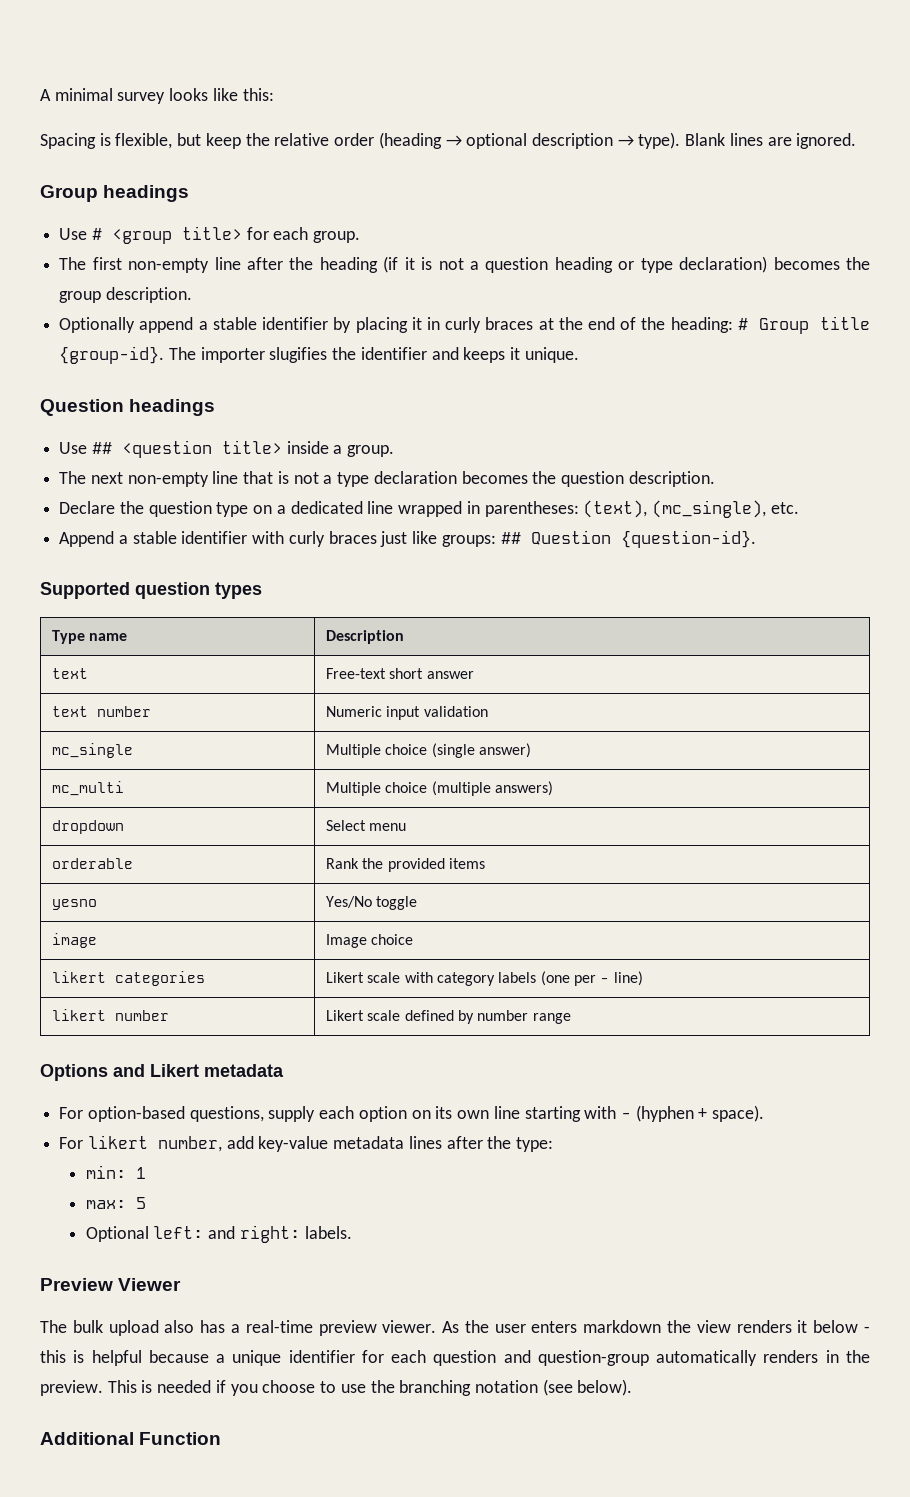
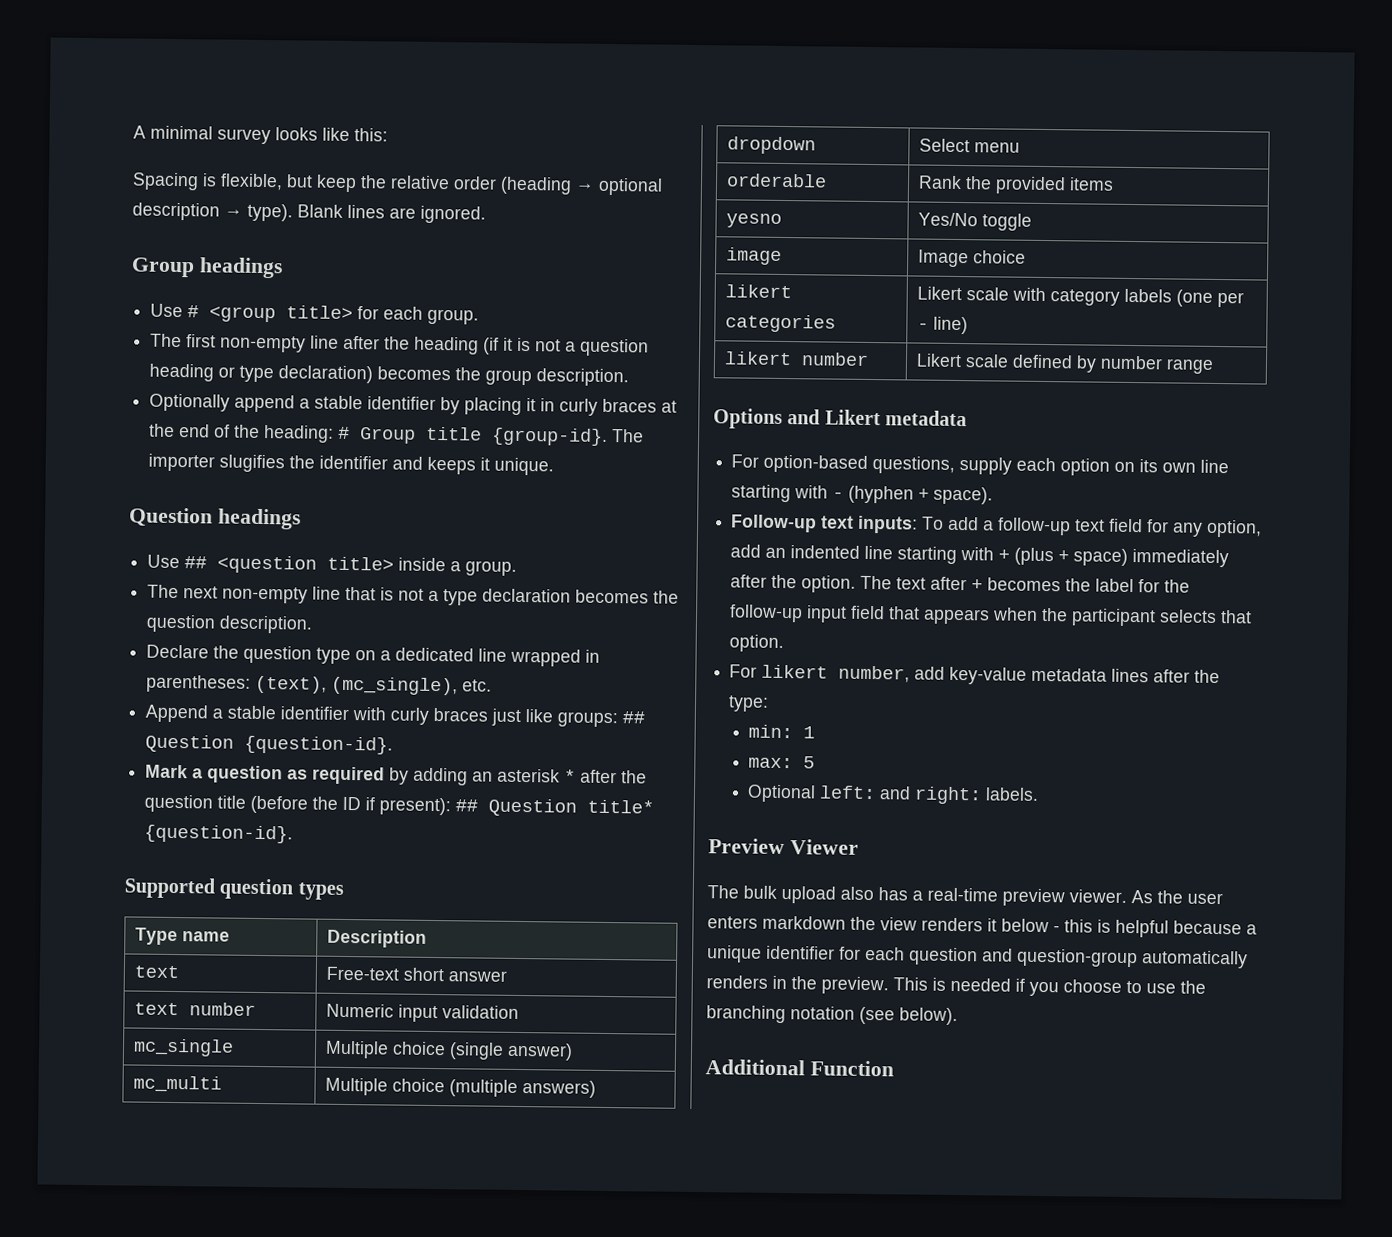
+ Mark a question as required by adding an asterisk * after the question title (before the ID if present): ## Question title* {question-id}.
+ Follow-up text inputs: To add a follow-up text field for any option, add an indented line starting with + (plus + space) immediately after the option. The text after + becomes the label for the follow-up input field that appears when the participant selects that option.

